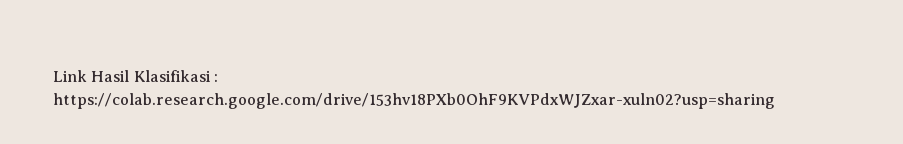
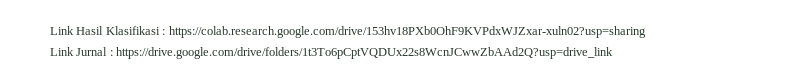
+ Link Jurnal : https://drive.google.com/drive/folders/1t3To6pCptVQDUx22s8WcnJCwwZbAAd2Q?usp=drive_link

